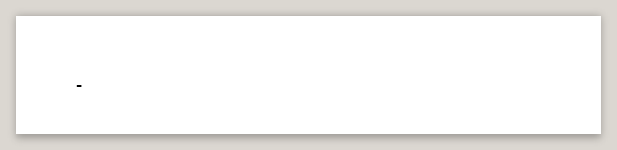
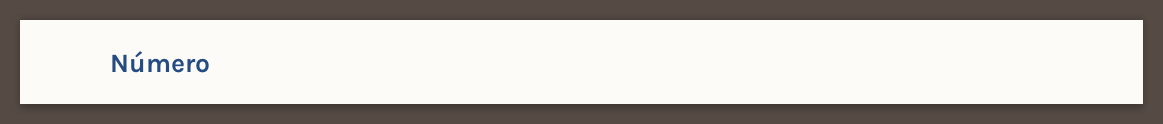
- -
+ Número

